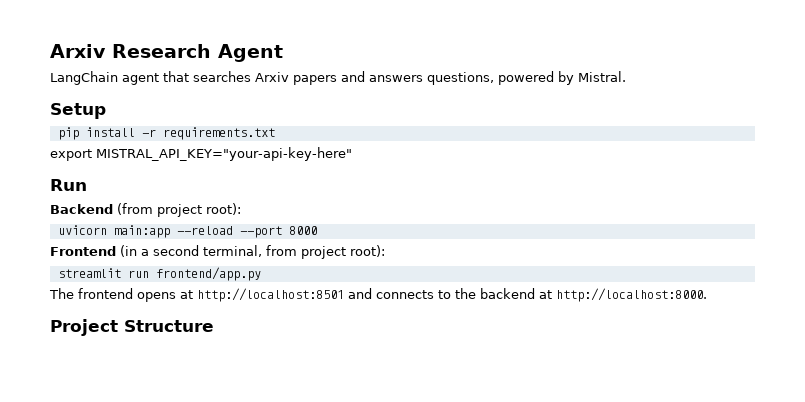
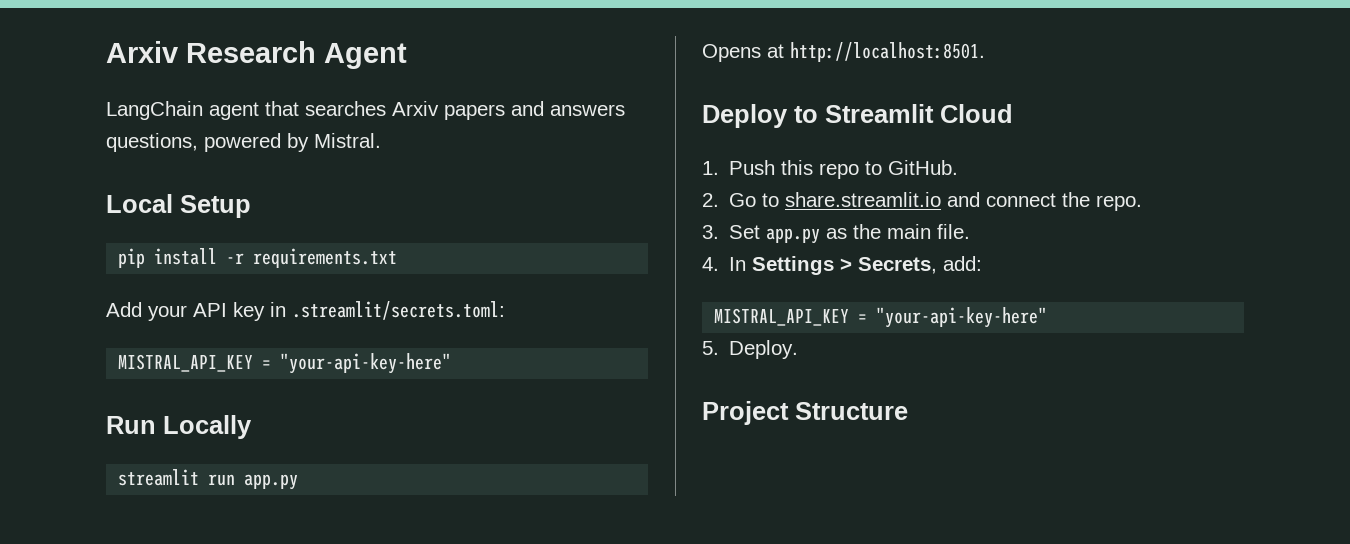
- Setup
+ Local Setup
- export MISTRAL_API_KEY="your-api-key-here"
- Run
- Backend (from project root):
- uvicorn main:app --reload --port 8000
- Frontend (in a second terminal, from project root):
- streamlit run frontend/app.py
- The frontend opens at http://localhost:8501 and connects to the backend at http://localhost:8000.
+ Add your API key in .streamlit/secrets.toml:
+ MISTRAL_API_KEY = "your-api-key-here"
+ Run Locally
+ streamlit run app.py
+ Opens at http://localhost:8501.
+ Deploy to Streamlit Cloud
+ 1. Push this repo to GitHub.
+ 2. Go to share.streamlit.io and connect the repo.
+ 3. Set app.py as the main file.
+ 4. In Settings > Secrets, add:
+ MISTRAL_API_KEY = "your-api-key-here"
+ 5. Deploy.

